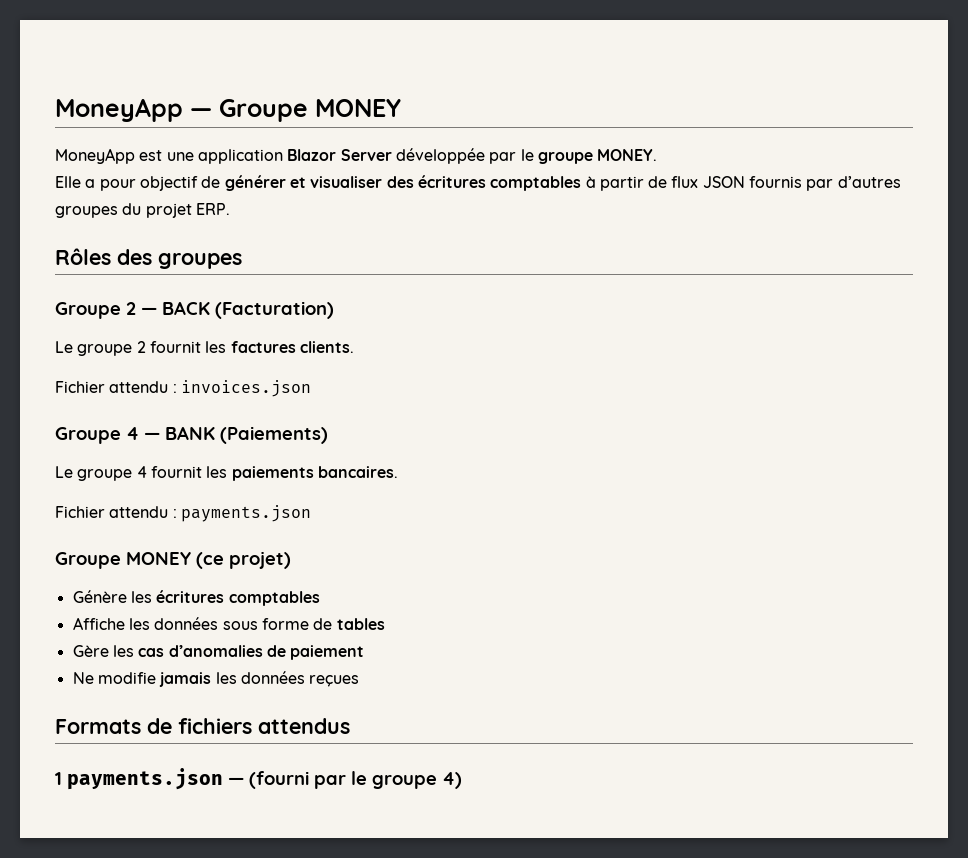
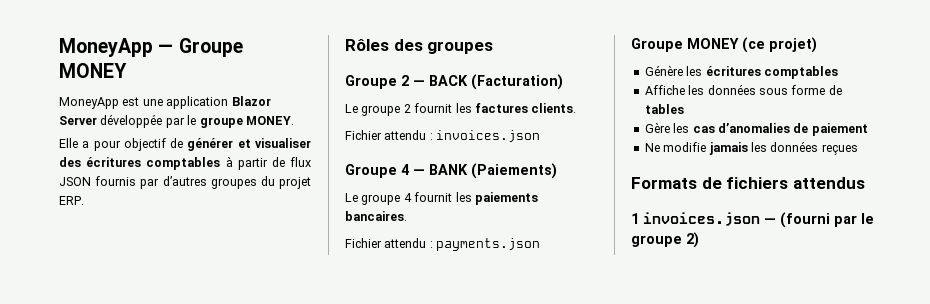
- 1 payments.json — (fourni par le groupe 4)
+ 1 invoices.json — (fourni par le groupe 2)

